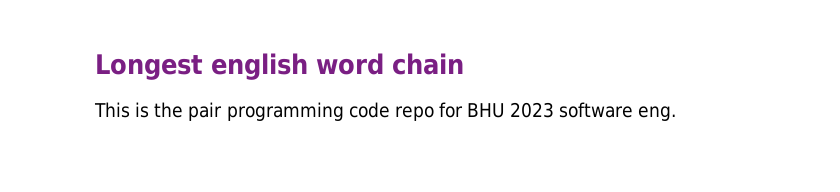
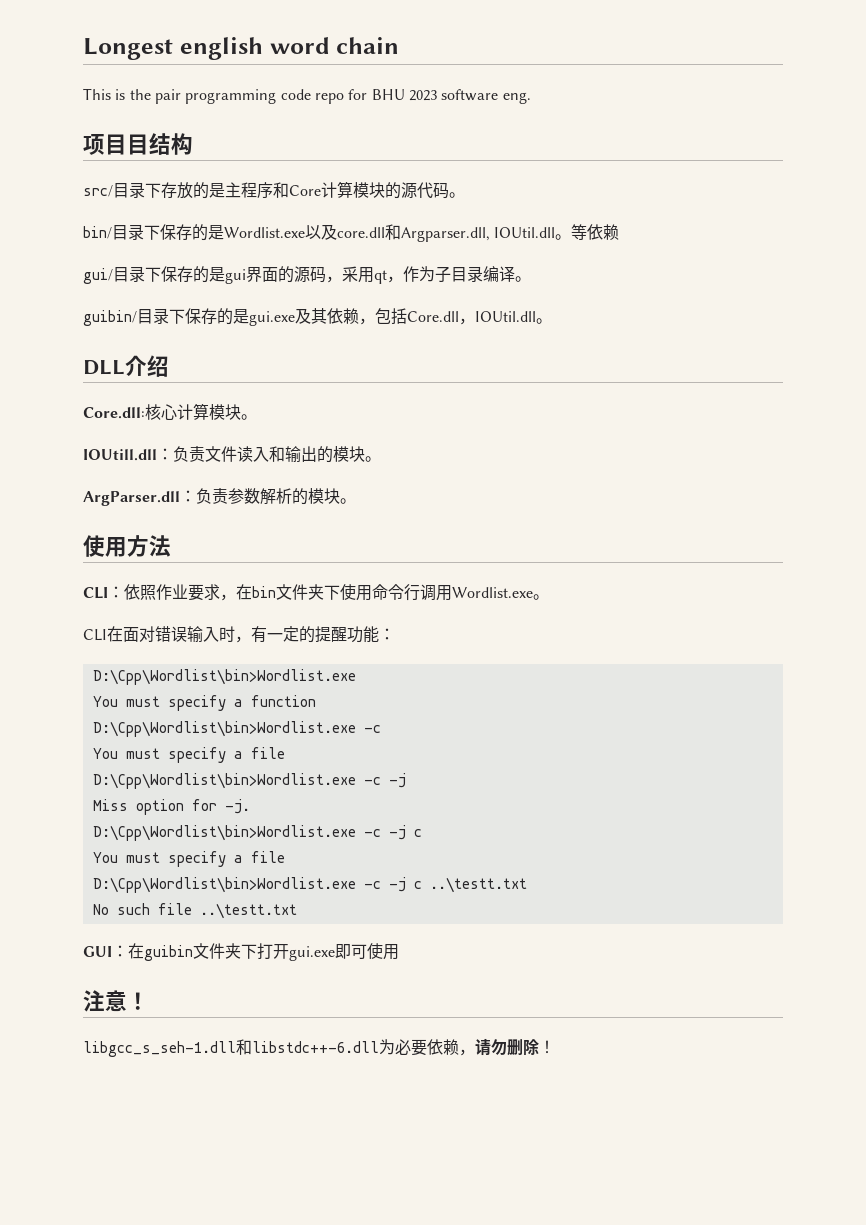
+ 项目目结构
+ src/目录下存放的是主程序和Core计算模块的源代码。
+ bin/目录下保存的是Wordlist.exe以及core.dll和Argparser.dll, IOUtil.dll。等依赖
+ gui/目录下保存的是gui界面的源码，采用qt，作为子目录编译。
+ guibin/目录下保存的是gui.exe及其依赖，包括Core.dll，IOUtil.dll。
+ DLL介绍
+ Core.dll:核心计算模块。
+ IOUtill.dll：负责文件读入和输出的模块。
+ ArgParser.dll：负责参数解析的模块。
+ 使用方法
+ CLI：依照作业要求，在bin文件夹下使用命令行调用Wordlist.exe。
+ CLI在面对错误输入时，有一定的提醒功能：
+ D:\Cpp\Wordlist\bin>Wordlist.exe
+ You must specify a function
+ D:\Cpp\Wordlist\bin>Wordlist.exe -c
+ You must specify a file
+ D:\Cpp\Wordlist\bin>Wordlist.exe -c -j
+ Miss option for -j.
+ D:\Cpp\Wordlist\bin>Wordlist.exe -c -j c
+ You must specify a file
+ D:\Cpp\Wordlist\bin>Wordlist.exe -c -j c ..\testt.txt
+ No such file ..\testt.txt
+ GUI：在guibin文件夹下打开gui.exe即可使用
+ 注意！
+ libgcc_s_seh-1.dll和libstdc++-6.dll为必要依赖，请勿删除！

